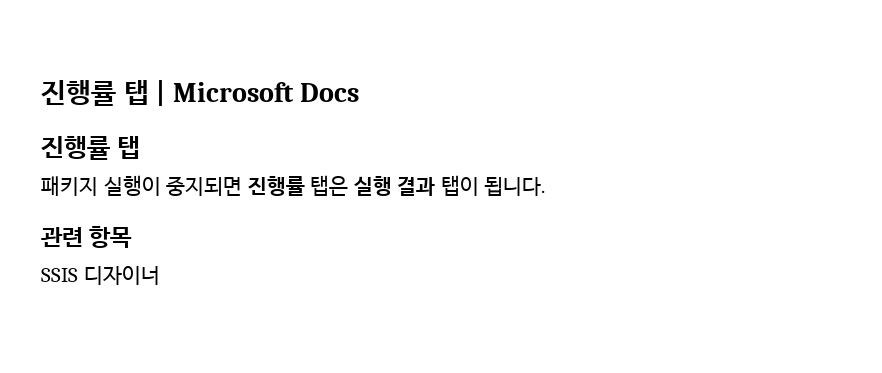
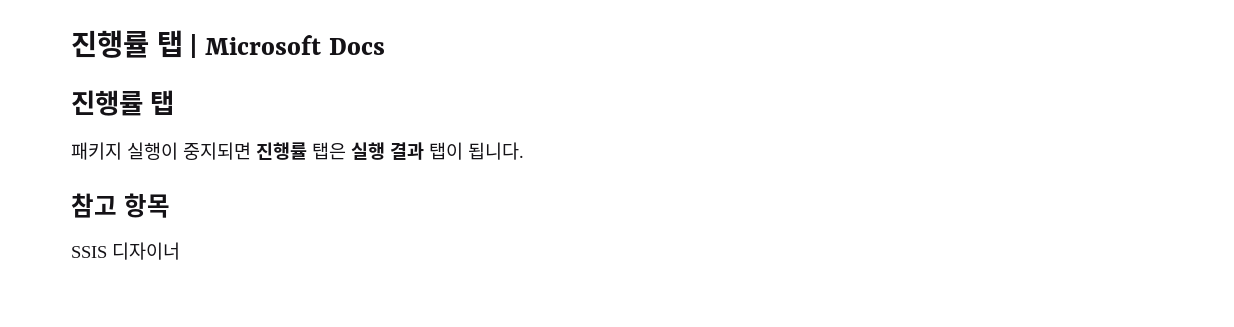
- 관련 항목
+ 참고 항목

